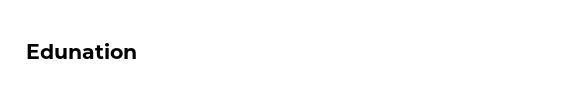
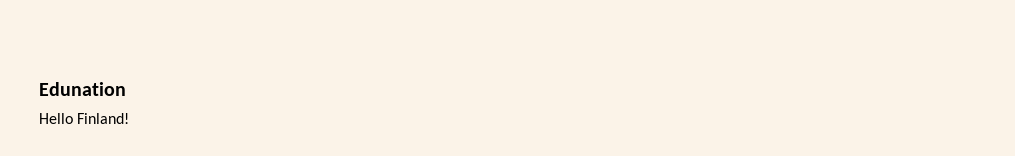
+ Hello Finland!

